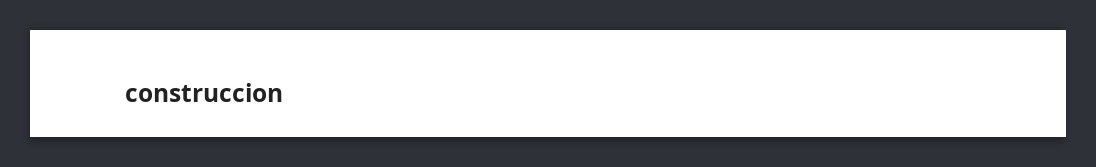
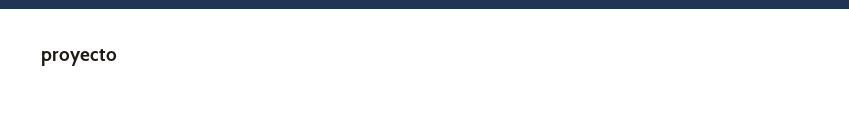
- construccion
+ proyecto

